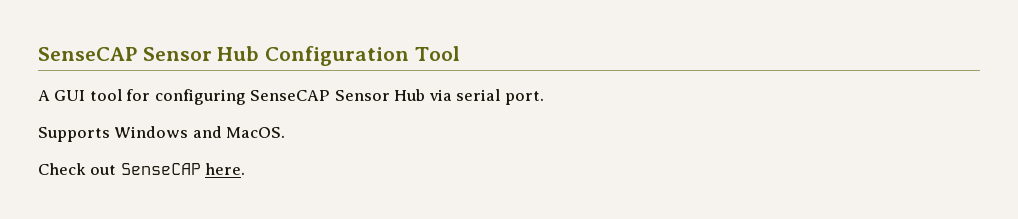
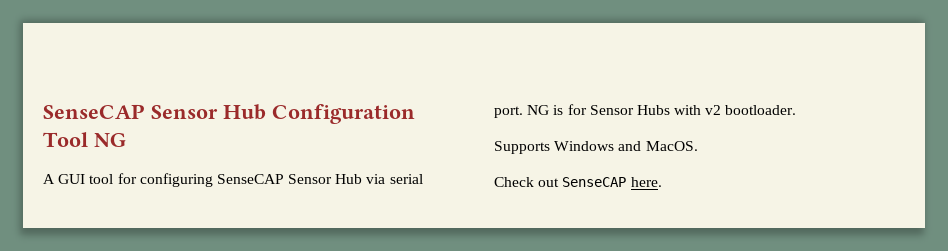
- SenseCAP Sensor Hub Configuration Tool
+ SenseCAP Sensor Hub Configuration Tool NG
+ NG is for Sensor Hubs with v2 bootloader.

